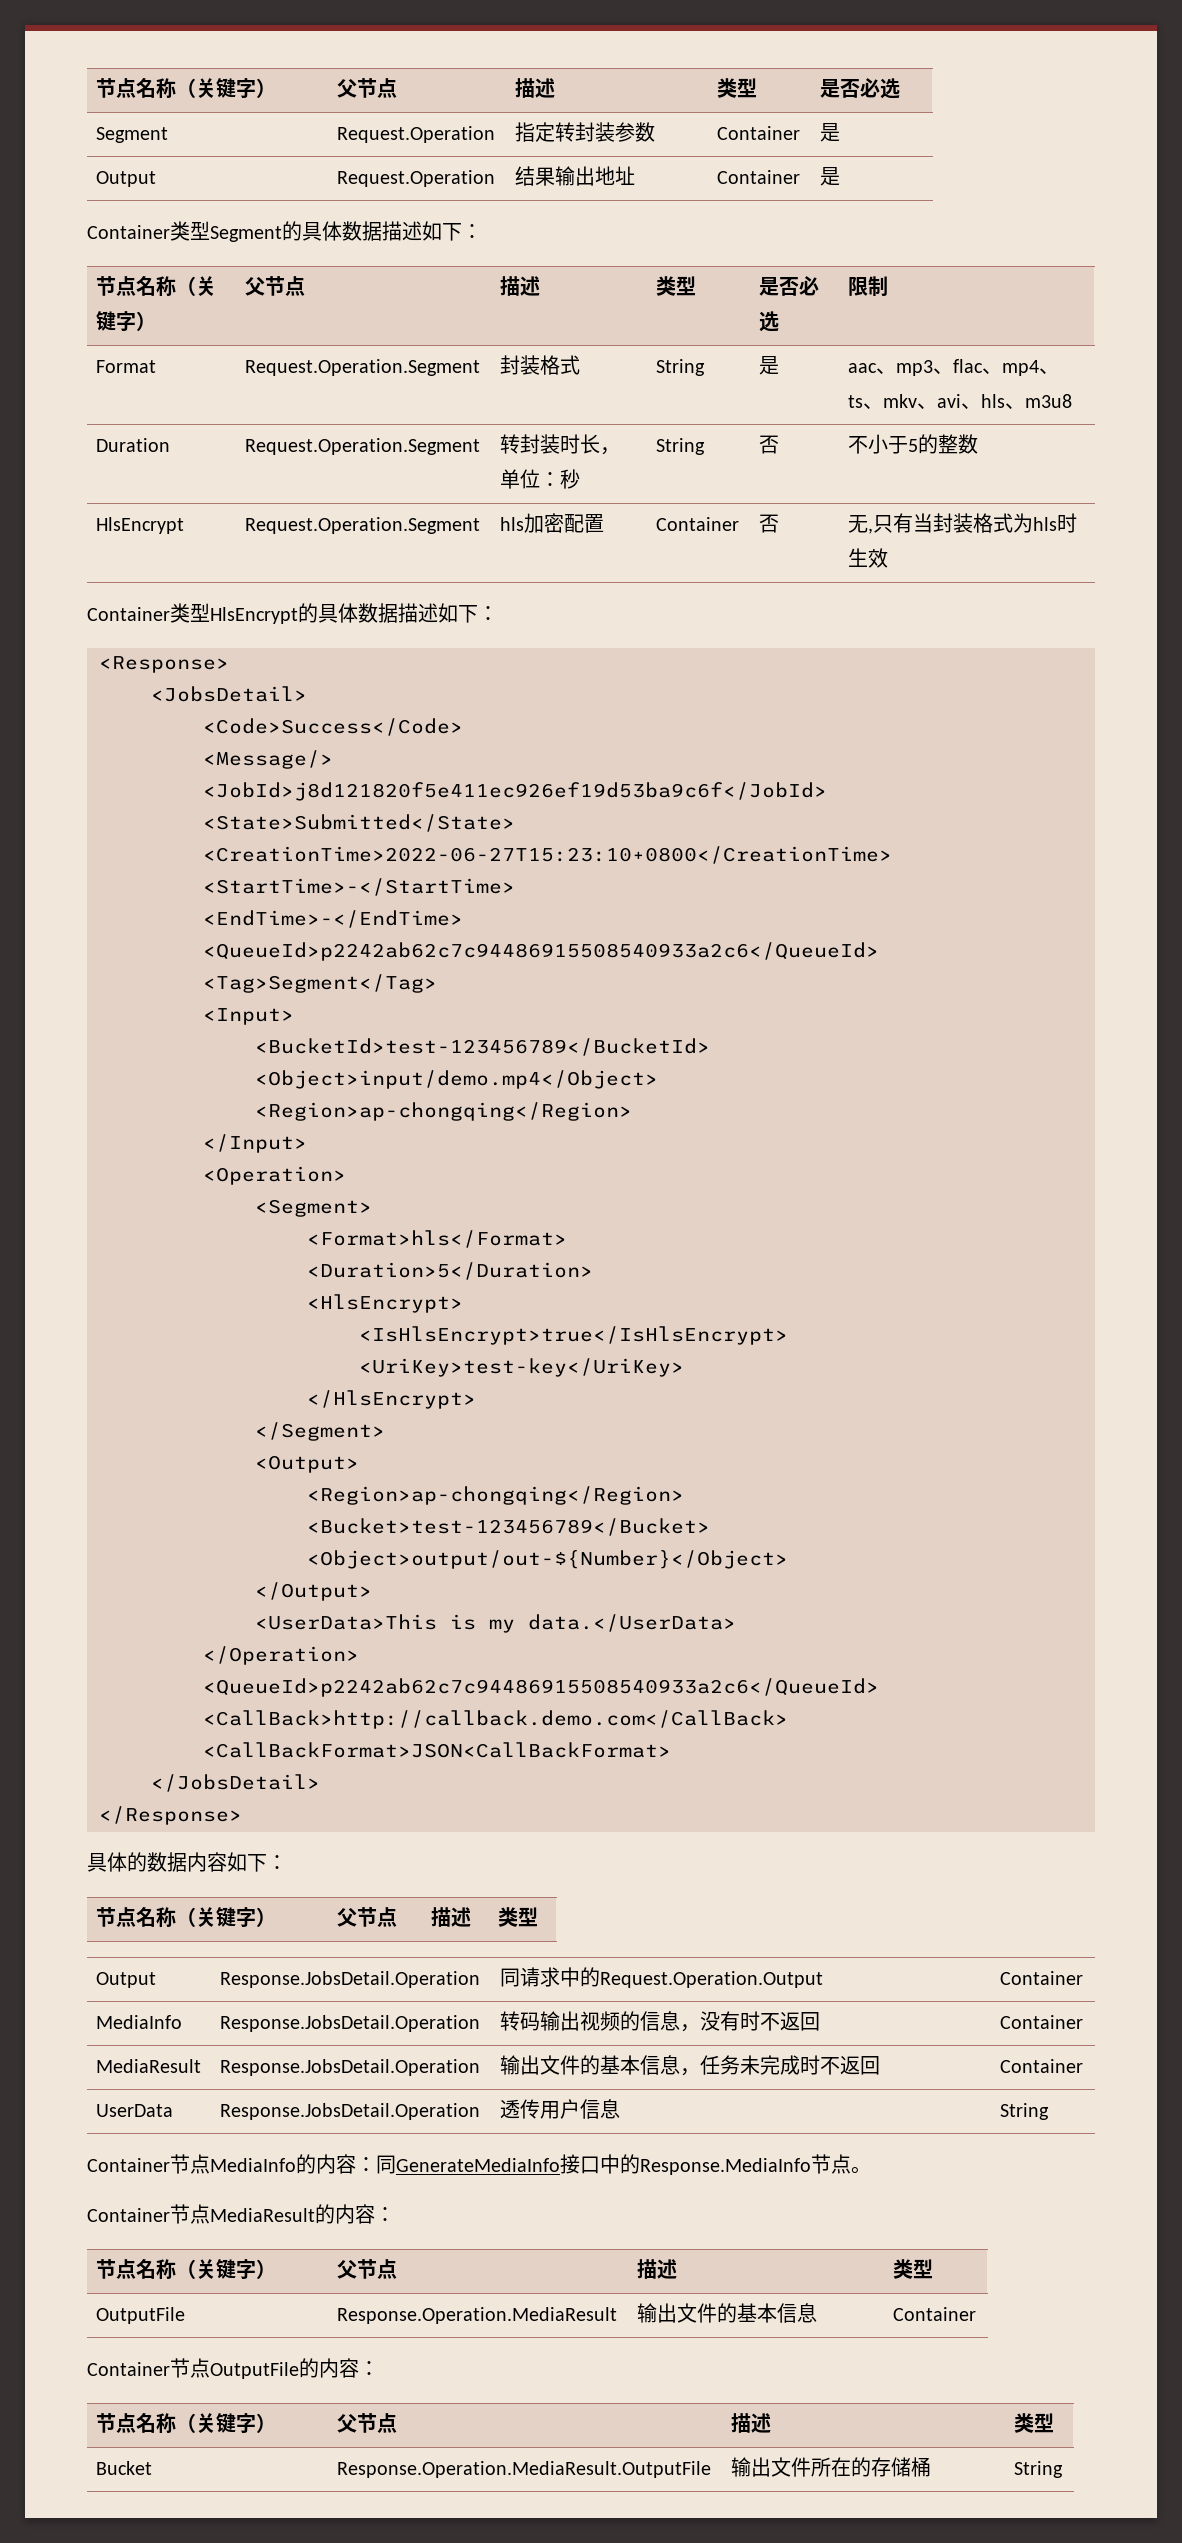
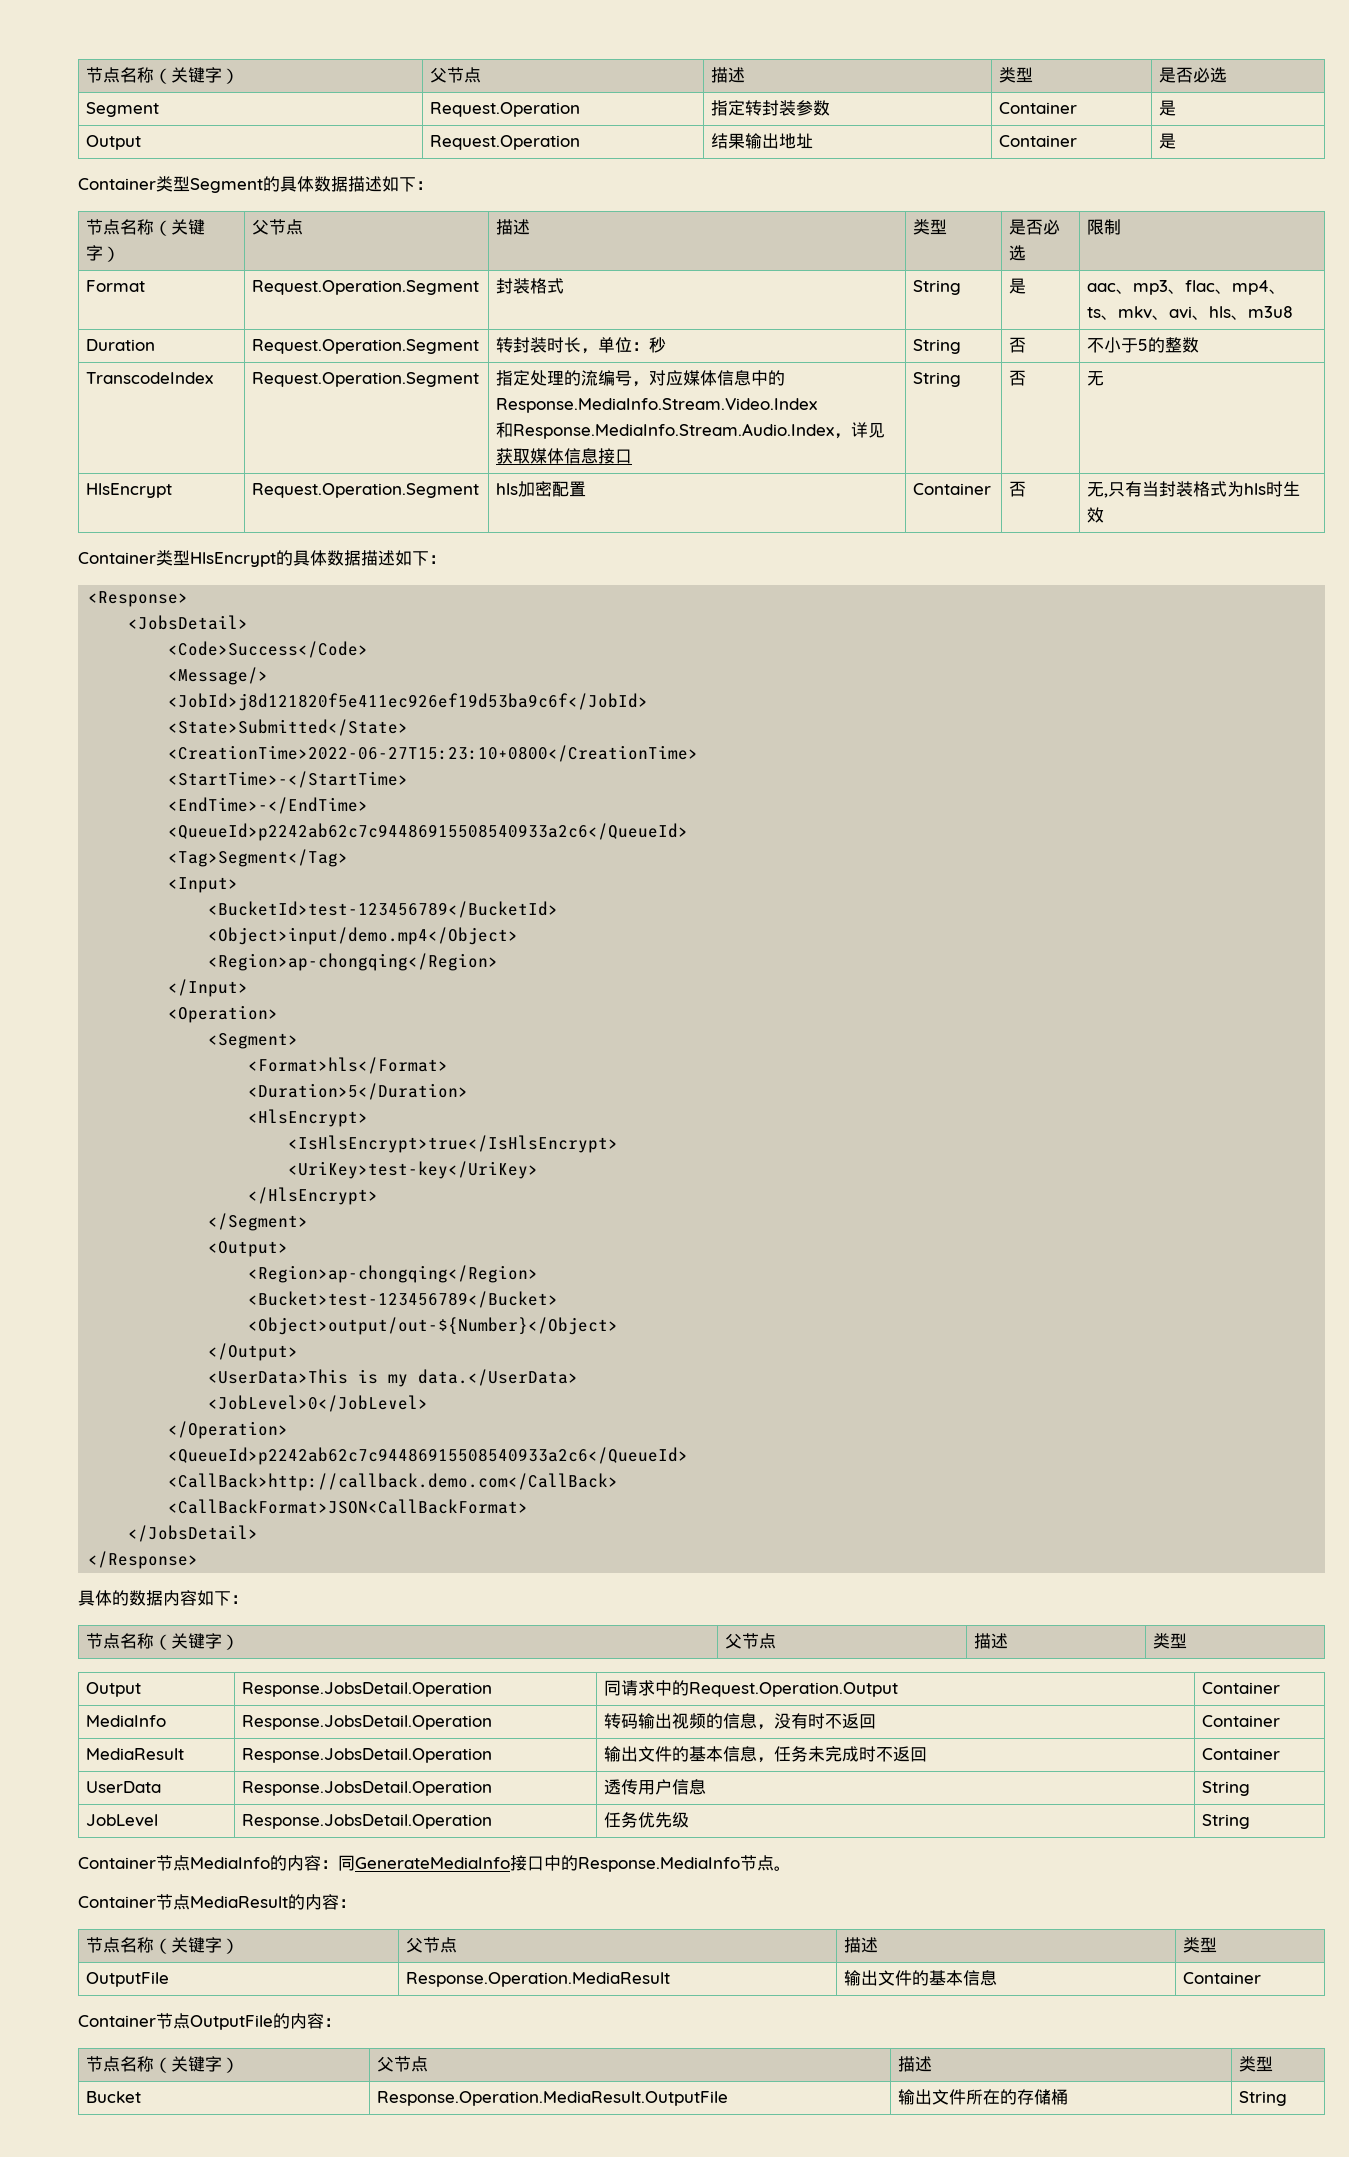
+ TranscodeIndex | Request.Operation.Segment | 指定处理的流编号，对应媒体信息中的Response.MediaInfo.Stream.Video.Index
+ 和Response.MediaInfo.Stream.Audio.Index，详见获取媒体信息接口 | String | 否 | 无
+ <JobLevel>0</JobLevel>
+ JobLevel | Response.JobsDetail.Operation | 任务优先级 | String

